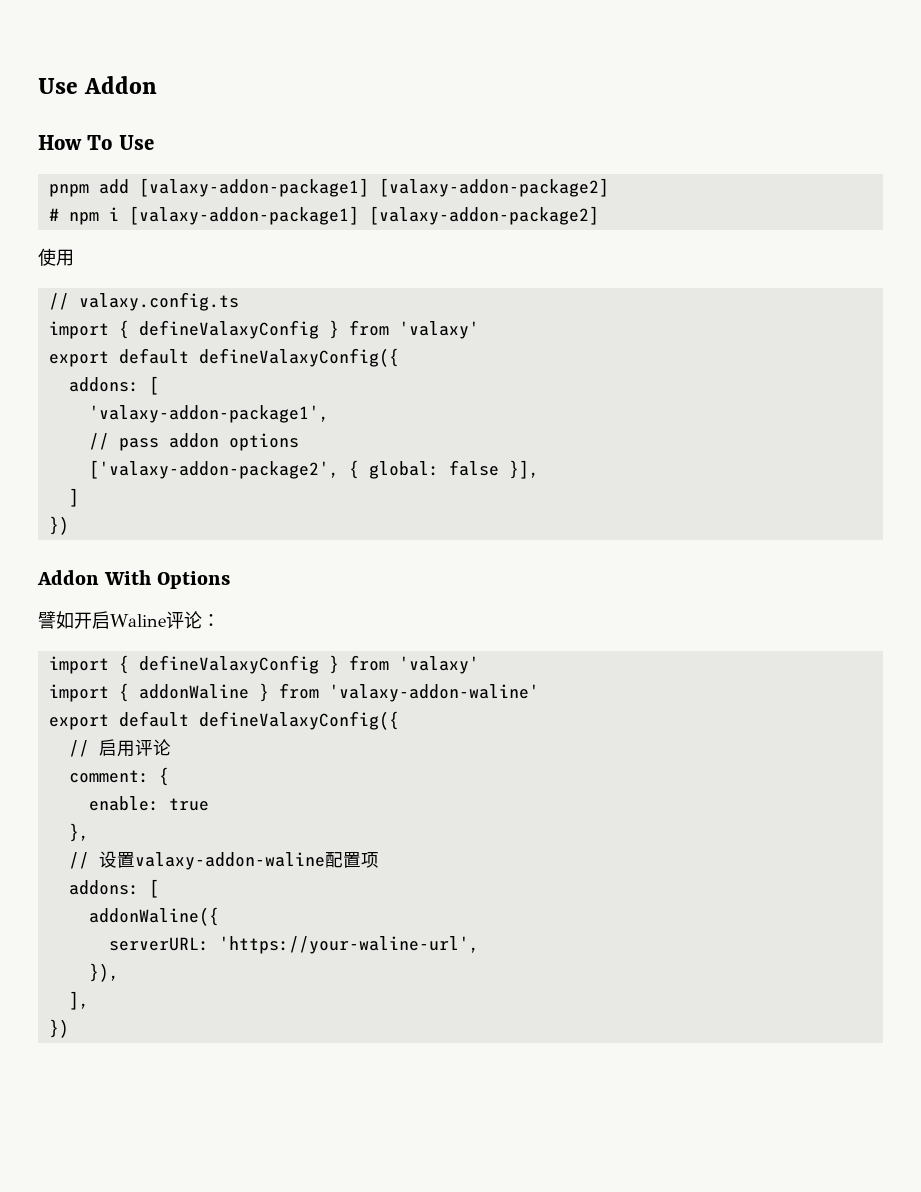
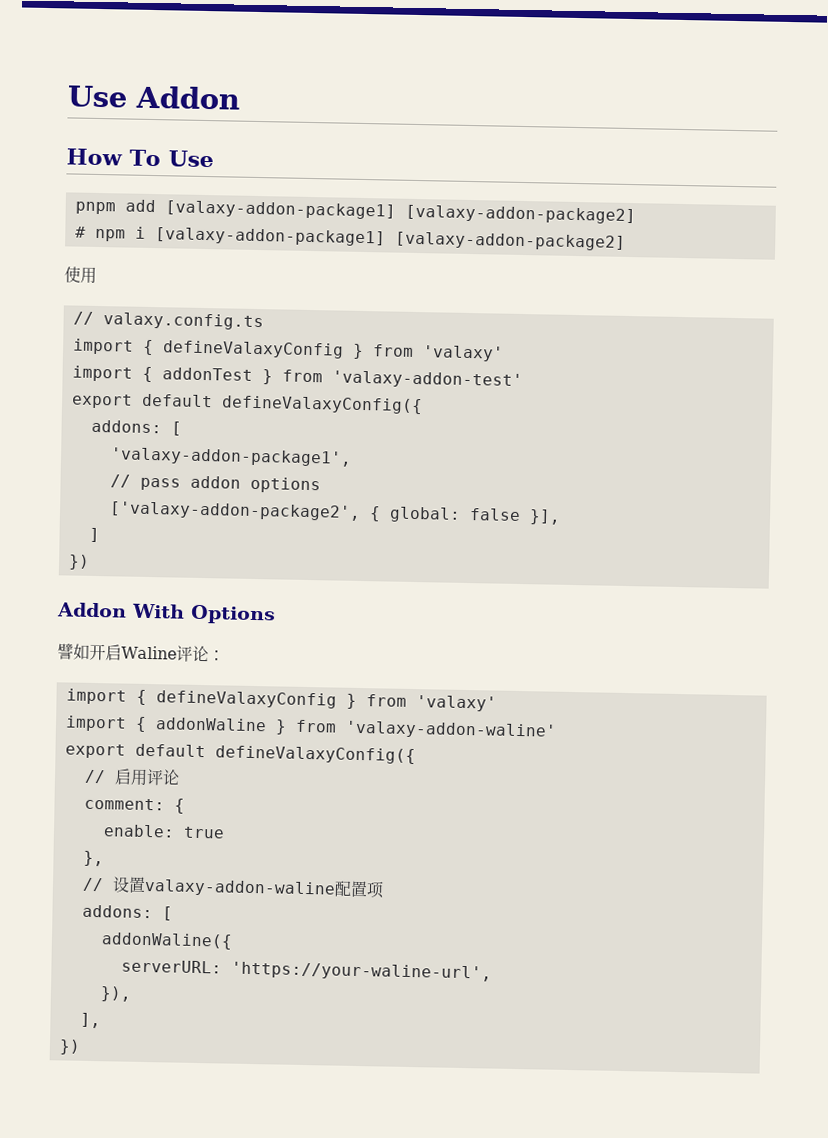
+ import { addonTest } from 'valaxy-addon-test'

